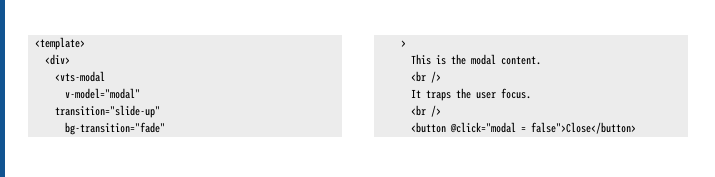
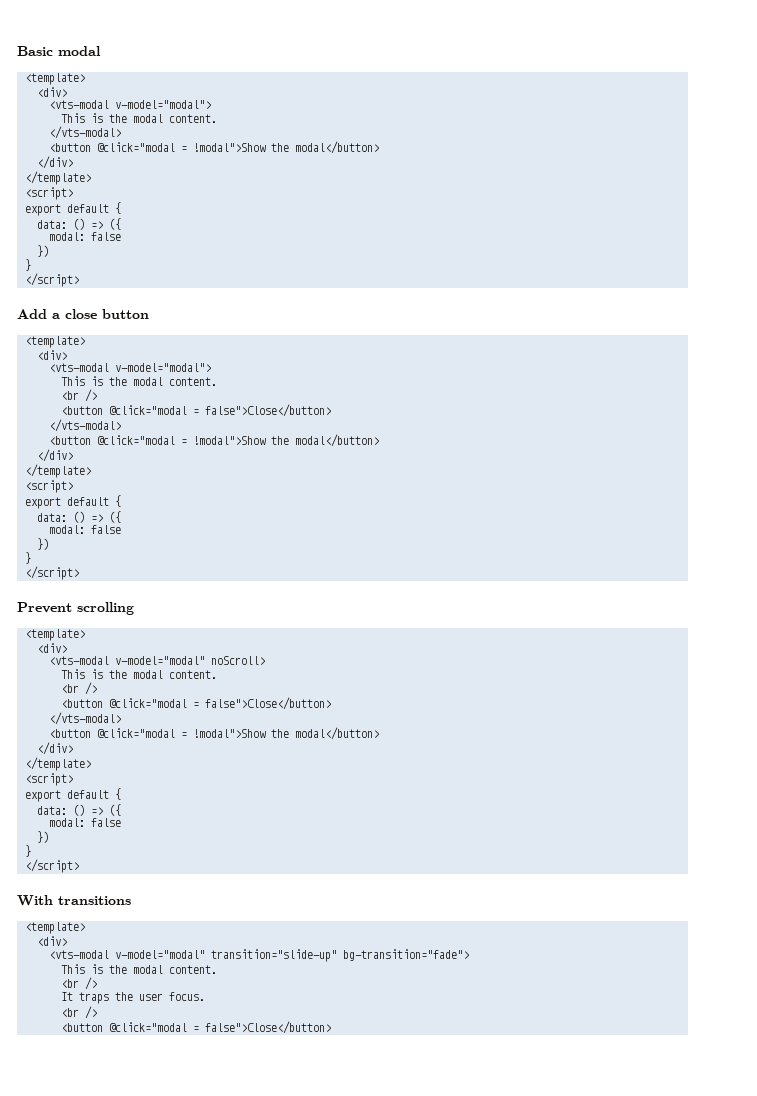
+ Basic modal
  <template>
  <div>
- <vts-modal
- v-model="modal"
- transition="slide-up"
- bg-transition="fade"
- >
+ <vts-modal v-model="modal">
+ This is the modal content.
+ </vts-modal>
+ <button @click="modal = !modal">Show the modal</button>
+ </div>
+ </template>
+ <script>
+ export default {
+ data: () => ({
+ modal: false
+ })
+ }
+ </script>
+ Add a close button
+ <template>
+ <div>
+ <vts-modal v-model="modal">
+ This is the modal content.
+ <br />
+ <button @click="modal = false">Close</button>
+ </vts-modal>
+ <button @click="modal = !modal">Show the modal</button>
+ </div>
+ </template>
+ <script>
+ export default {
+ data: () => ({
+ modal: false
+ })
+ }
+ </script>
+ Prevent scrolling
+ <template>
+ <div>
+ <vts-modal v-model="modal" noScroll>
+ This is the modal content.
+ <br />
+ <button @click="modal = false">Close</button>
+ </vts-modal>
+ <button @click="modal = !modal">Show the modal</button>
+ </div>
+ </template>
+ <script>
+ export default {
+ data: () => ({
+ modal: false
+ })
+ }
+ </script>
+ With transitions
+ <template>
+ <div>
+ <vts-modal v-model="modal" transition="slide-up" bg-transition="fade">

